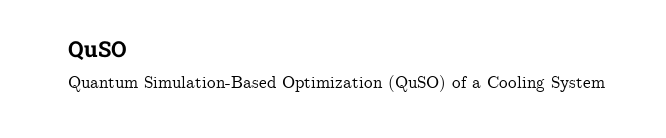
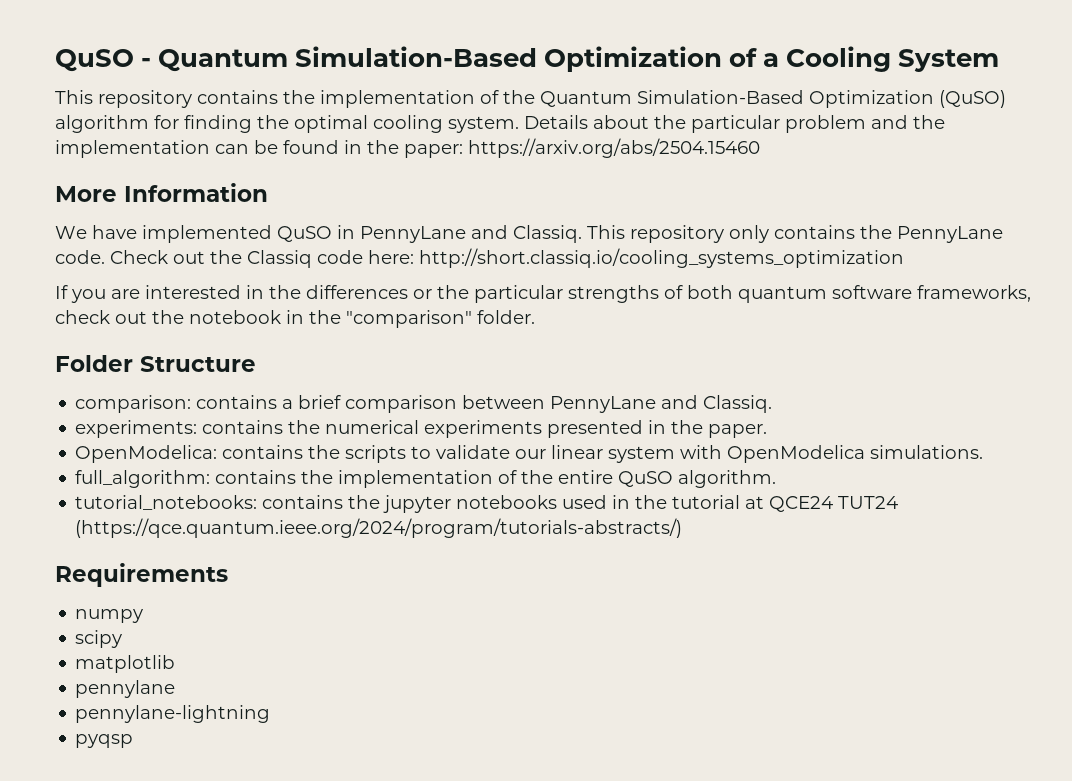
- QuSO
- Quantum Simulation-Based Optimization (QuSO) of a Cooling System
+ QuSO - Quantum Simulation-Based Optimization of a Cooling System
+ This repository contains the implementation of the Quantum Simulation-Based Optimization (QuSO) algorithm for finding the optimal cooling system. Details about the particular problem and the implementation can be found in the paper: https://arxiv.org/abs/2504.15460
+ More Information
+ We have implemented QuSO in PennyLane and Classiq. This repository only contains the PennyLane code. Check out the Classiq code here: http://short.classiq.io/cooling_systems_optimization
+ If you are interested in the differences or the particular strengths of both quantum software frameworks, check out the notebook in the "comparison" folder.
+ Folder Structure
+ comparison: contains a brief comparison between PennyLane and Classiq.
+ experiments: contains the numerical experiments presented in the paper.
+ OpenModelica: contains the scripts to validate our linear system with OpenModelica simulations.
+ full_algorithm: contains the implementation of the entire QuSO algorithm.
+ tutorial_notebooks: contains the jupyter notebooks used in the tutorial at QCE24 TUT24 (https://qce.quantum.ieee.org/2024/program/tutorials-abstracts/)
+ Requirements
+ numpy
+ scipy
+ matplotlib
+ pennylane
+ pennylane-lightning
+ pyqsp

